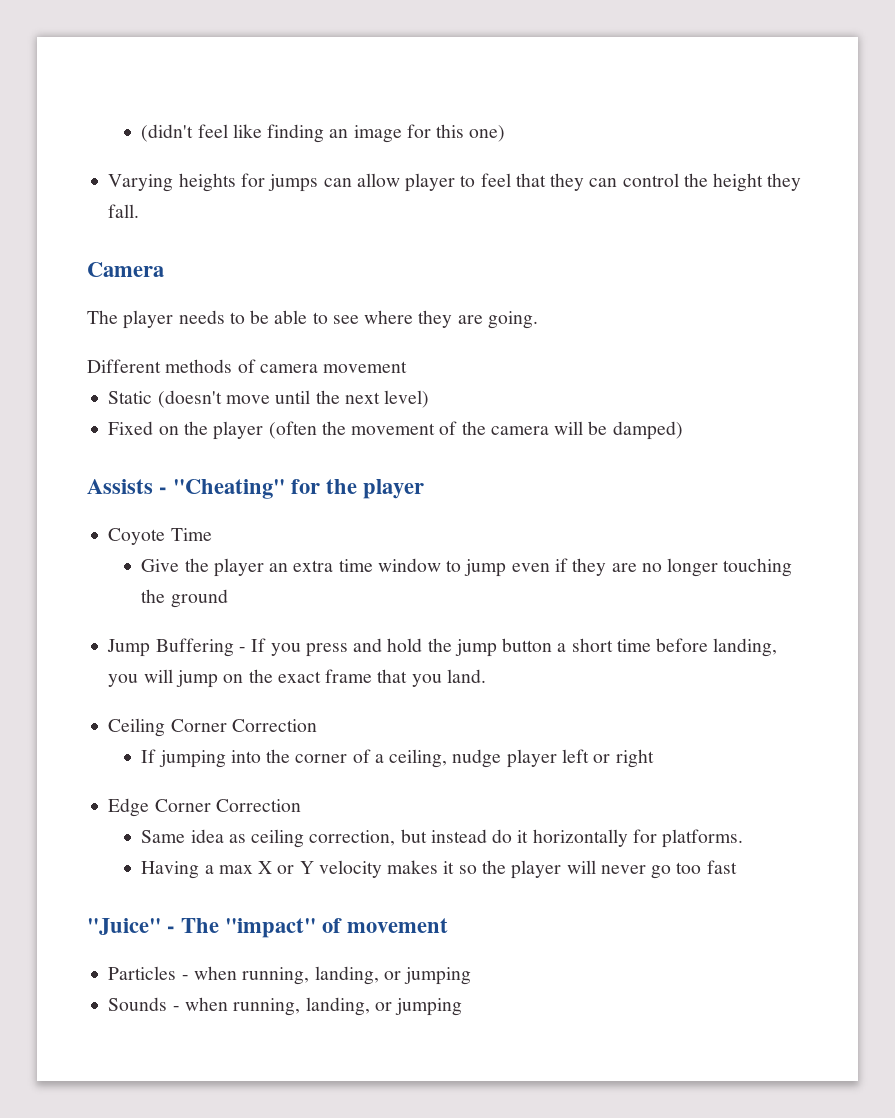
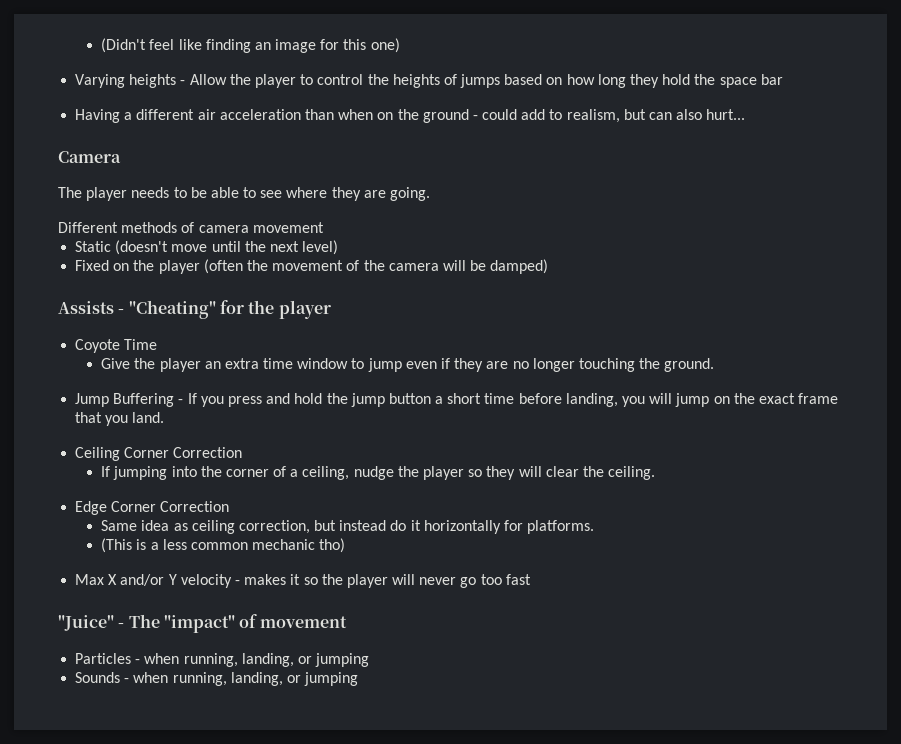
- (didn't feel like finding an image for this one)
+ (Didn't feel like finding an image for this one)
- Varying heights for jumps can allow player to feel that they can control the height they fall.
+ Varying heights - Allow the player to control the heights of jumps based on how long they hold the space bar
+ Having a different air acceleration than when on the ground - could add to realism, but can also hurt...
- Give the player an extra time window to jump even if they are no longer touching the ground
+ Give the player an extra time window to jump even if they are no longer touching the ground.
- If jumping into the corner of a ceiling, nudge player left or right
+ If jumping into the corner of a ceiling, nudge the player so they will clear the ceiling.
- Having a max X or Y velocity makes it so the player will never go too fast
+ (This is a less common mechanic tho)
+ Max X and/or Y velocity - makes it so the player will never go too fast

